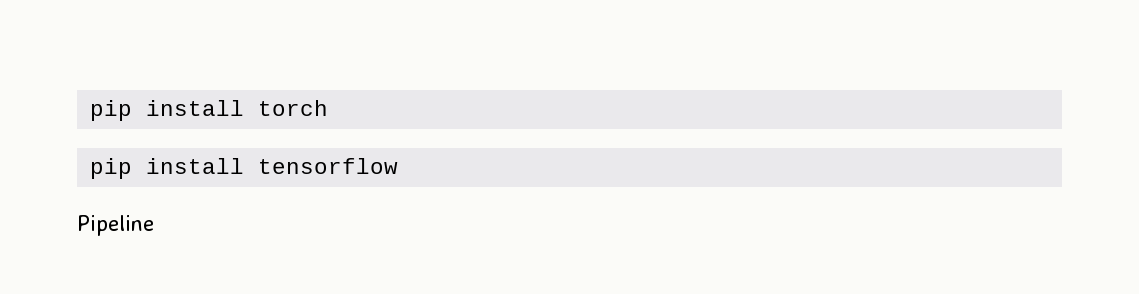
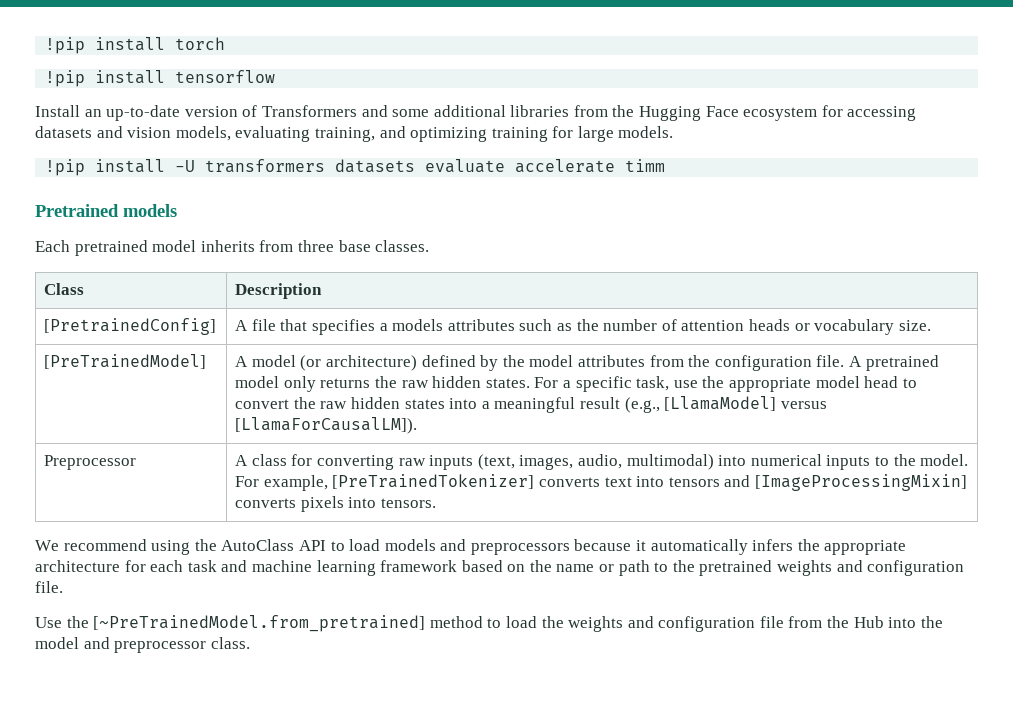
- pip install torch
+ !pip install torch
- pip install tensorflow
+ !pip install tensorflow
- Pipeline
+ Install an up-to-date version of Transformers and some additional libraries from the Hugging Face ecosystem for accessing datasets and vision models, evaluating training, and optimizing training for large models.
+ !pip install -U transformers datasets evaluate accelerate timm
+ Pretrained models
+ Each pretrained model inherits from three base classes.
+ Class | Description
+ [PretrainedConfig] | A file that specifies a models attributes such as the number of attention heads or vocabulary size.
+ [PreTrainedModel] | A model (or architecture) defined by the model attributes from the configuration file. A pretrained model only returns the raw hidden states. For a specific task, use the appropriate model head to convert the raw hidden states into a meaningful result (e.g., [LlamaModel] versus [LlamaForCausalLM]).
+ Preprocessor | A class for converting raw inputs (text, images, audio, multimodal) into numerical inputs to the model. For example, [PreTrainedTokenizer] converts text into tensors and [ImageProcessingMixin] converts pixels into tensors.
+ We recommend using the AutoClass API to load models and preprocessors because it automatically infers the appropriate architecture for each task and machine learning framework based on the name or path to the pretrained weights and configuration file.
+ Use the [~PreTrainedModel.from_pretrained] method to load the weights and configuration file from the Hub into the model and preprocessor class.

